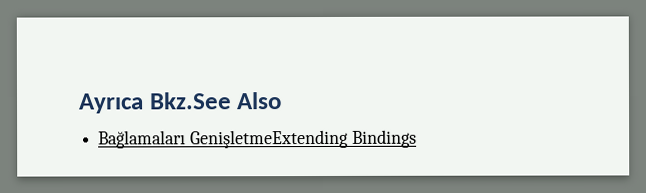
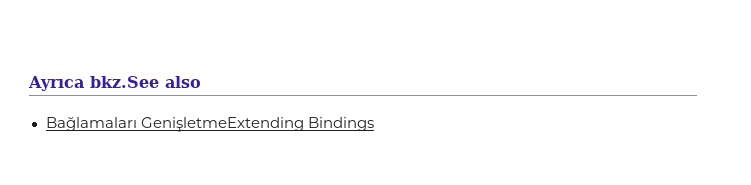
- Ayrıca Bkz.See Also
+ Ayrıca bkz.See also

